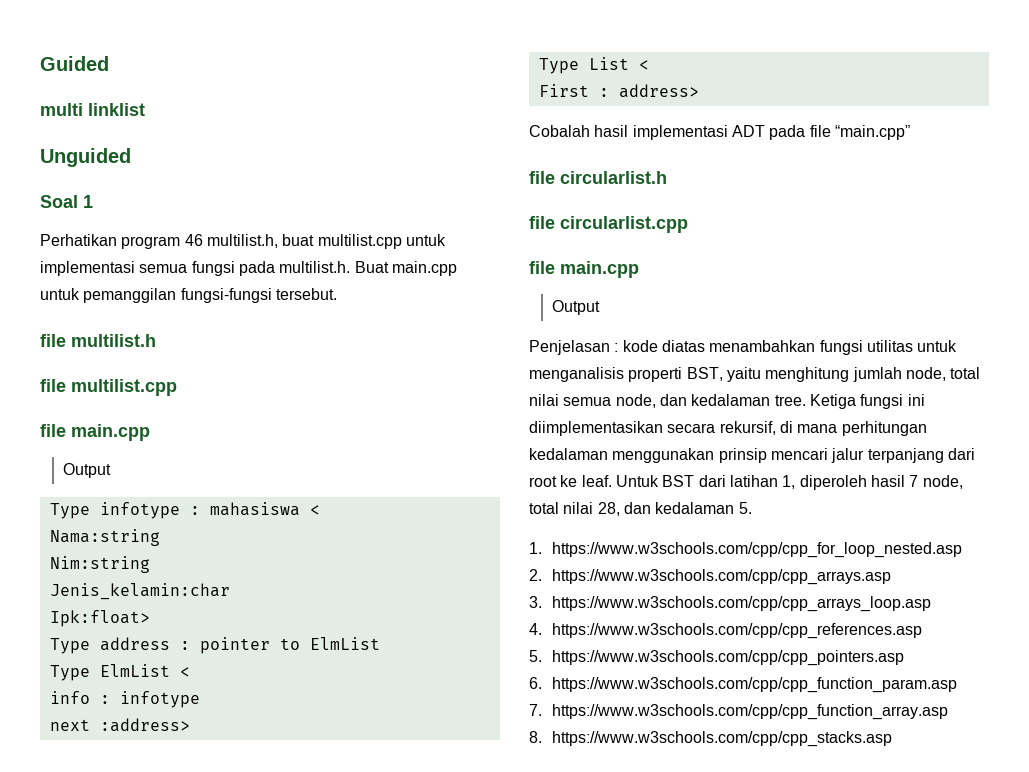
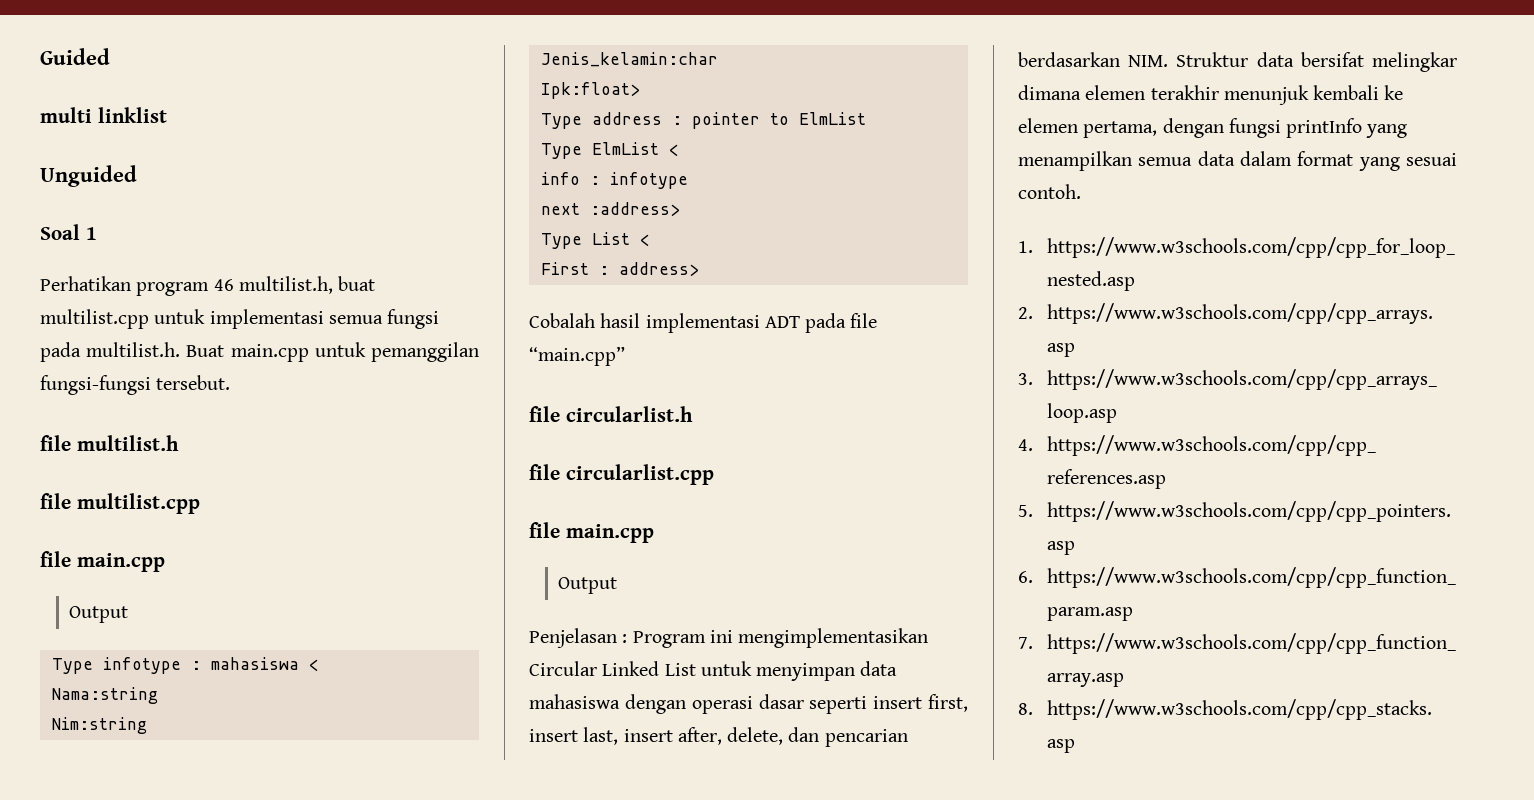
- Penjelasan : kode diatas menambahkan fungsi utilitas untuk menganalisis properti BST, yaitu menghitung jumlah node, total nilai semua node, dan kedalaman tree. Ketiga fungsi ini diimplementasikan secara rekursif, di mana perhitungan kedalaman menggunakan prinsip mencari jalur terpanjang dari root ke leaf. Untuk BST dari latihan 1, diperoleh hasil 7 node, total nilai 28, dan kedalaman 5.
+ Penjelasan : Program ini mengimplementasikan Circular Linked List untuk menyimpan data mahasiswa dengan operasi dasar seperti insert first, insert last, insert after, delete, dan pencarian berdasarkan NIM. Struktur data bersifat melingkar dimana elemen terakhir menunjuk kembali ke elemen pertama, dengan fungsi printInfo yang menampilkan semua data dalam format yang sesuai contoh.

